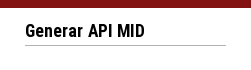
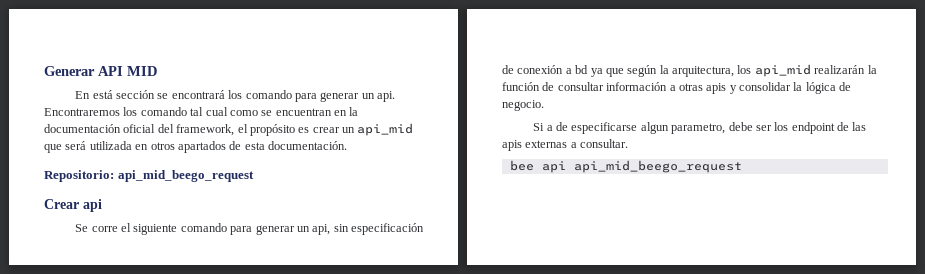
+ En está sección se encontrará los comando para generar un api. Encontraremos los comando tal cual como se encuentran en la documentación oficial del framework, el propósito es crear un api_mid que será utilizada en otros apartados de esta documentación.
+ Repositorio: api_mid_beego_request
+ Crear api
+ Se corre el siguiente comando para generar un api, sin especificación de conexión a bd ya que según la arquitectura, los api_mid realizarán la función de consultar información a otras apis y consolidar la lógica de negocio.
+ Si a de especificarse algun parametro, debe ser los endpoint de las apis externas a consultar.
+ bee api api_mid_beego_request

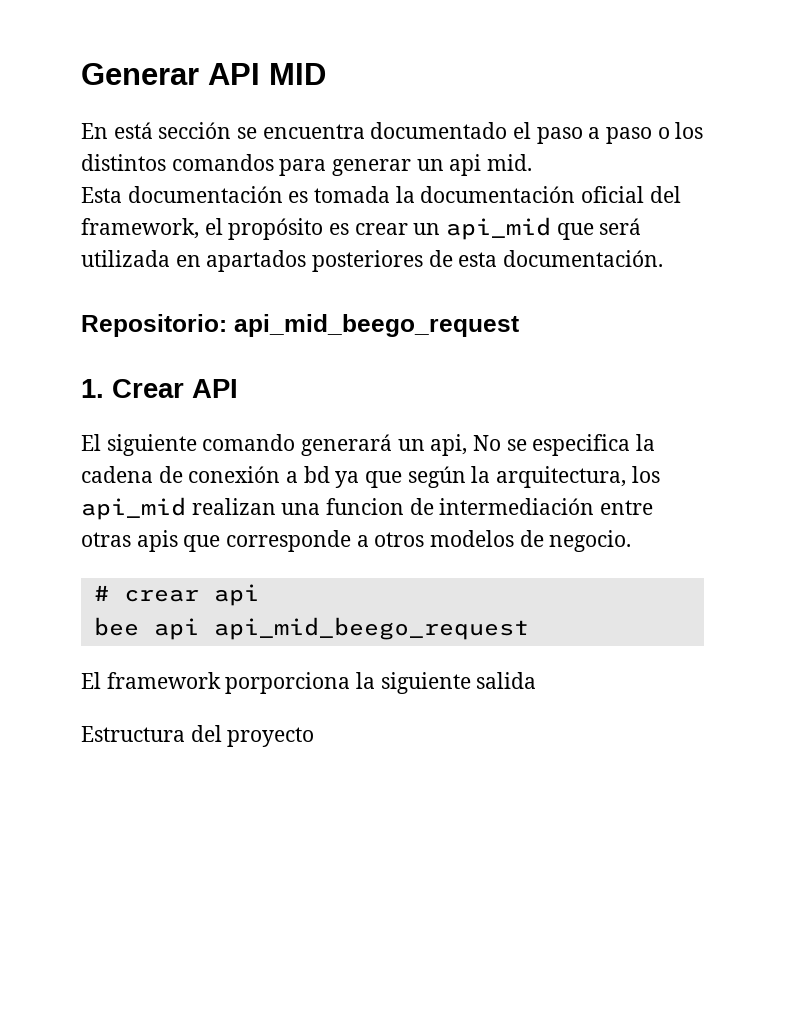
- En está sección se encontrará los comando para generar un api. Encontraremos los comando tal cual como se encuentran en la documentación oficial del framework, el propósito es crear un api_mid que será utilizada en otros apartados de esta documentación.
+ En está sección se encuentra documentado el paso a paso o los distintos comandos para generar un api mid.
+ Esta documentación es tomada la documentación oficial del framework, el propósito es crear un api_mid que será utilizada en apartados posteriores de esta documentación.
- Crear api
- Se corre el siguiente comando para generar un api, sin especificación de conexión a bd ya que según la arquitectura, los api_mid realizarán la función de consultar información a otras apis y consolidar la lógica de negocio.
- Si a de especificarse algun parametro, debe ser los endpoint de las apis externas a consultar.
+ 1. Crear API
+ El siguiente comando generará un api, No se especifica la cadena de conexión a bd ya que según la arquitectura, los api_mid realizan una funcion de intermediación entre otras apis que corresponde a otros modelos de negocio.
+ # crear api
  bee api api_mid_beego_request
+ El framework porporciona la siguiente salida
+ Estructura del proyecto

